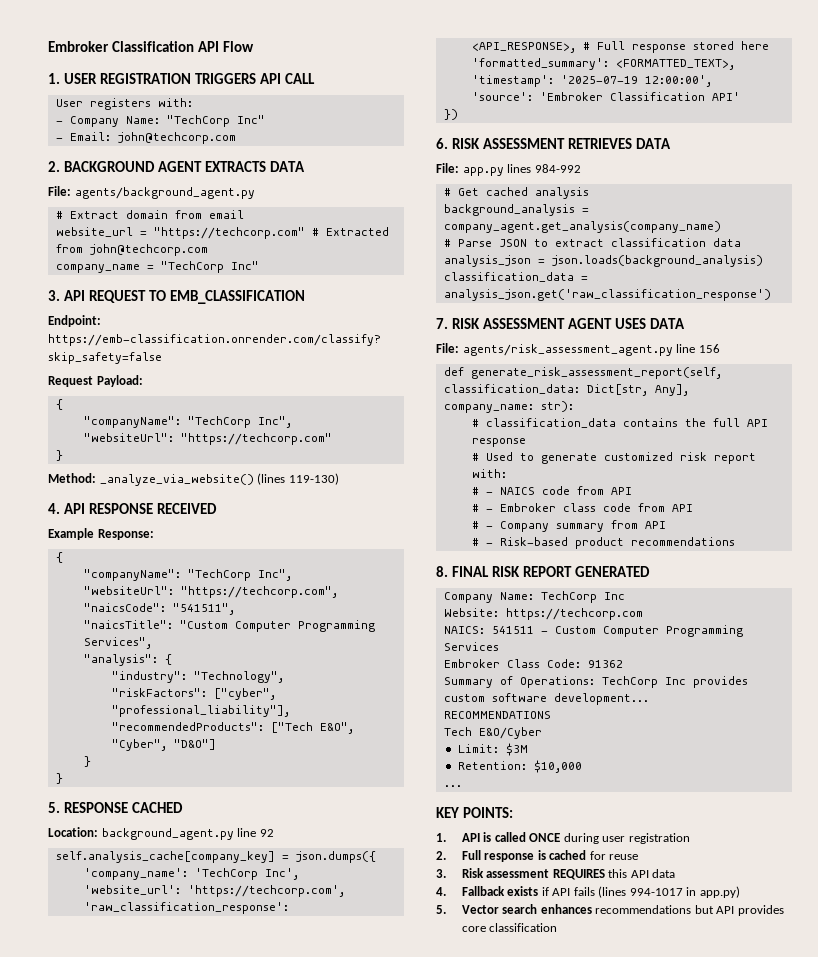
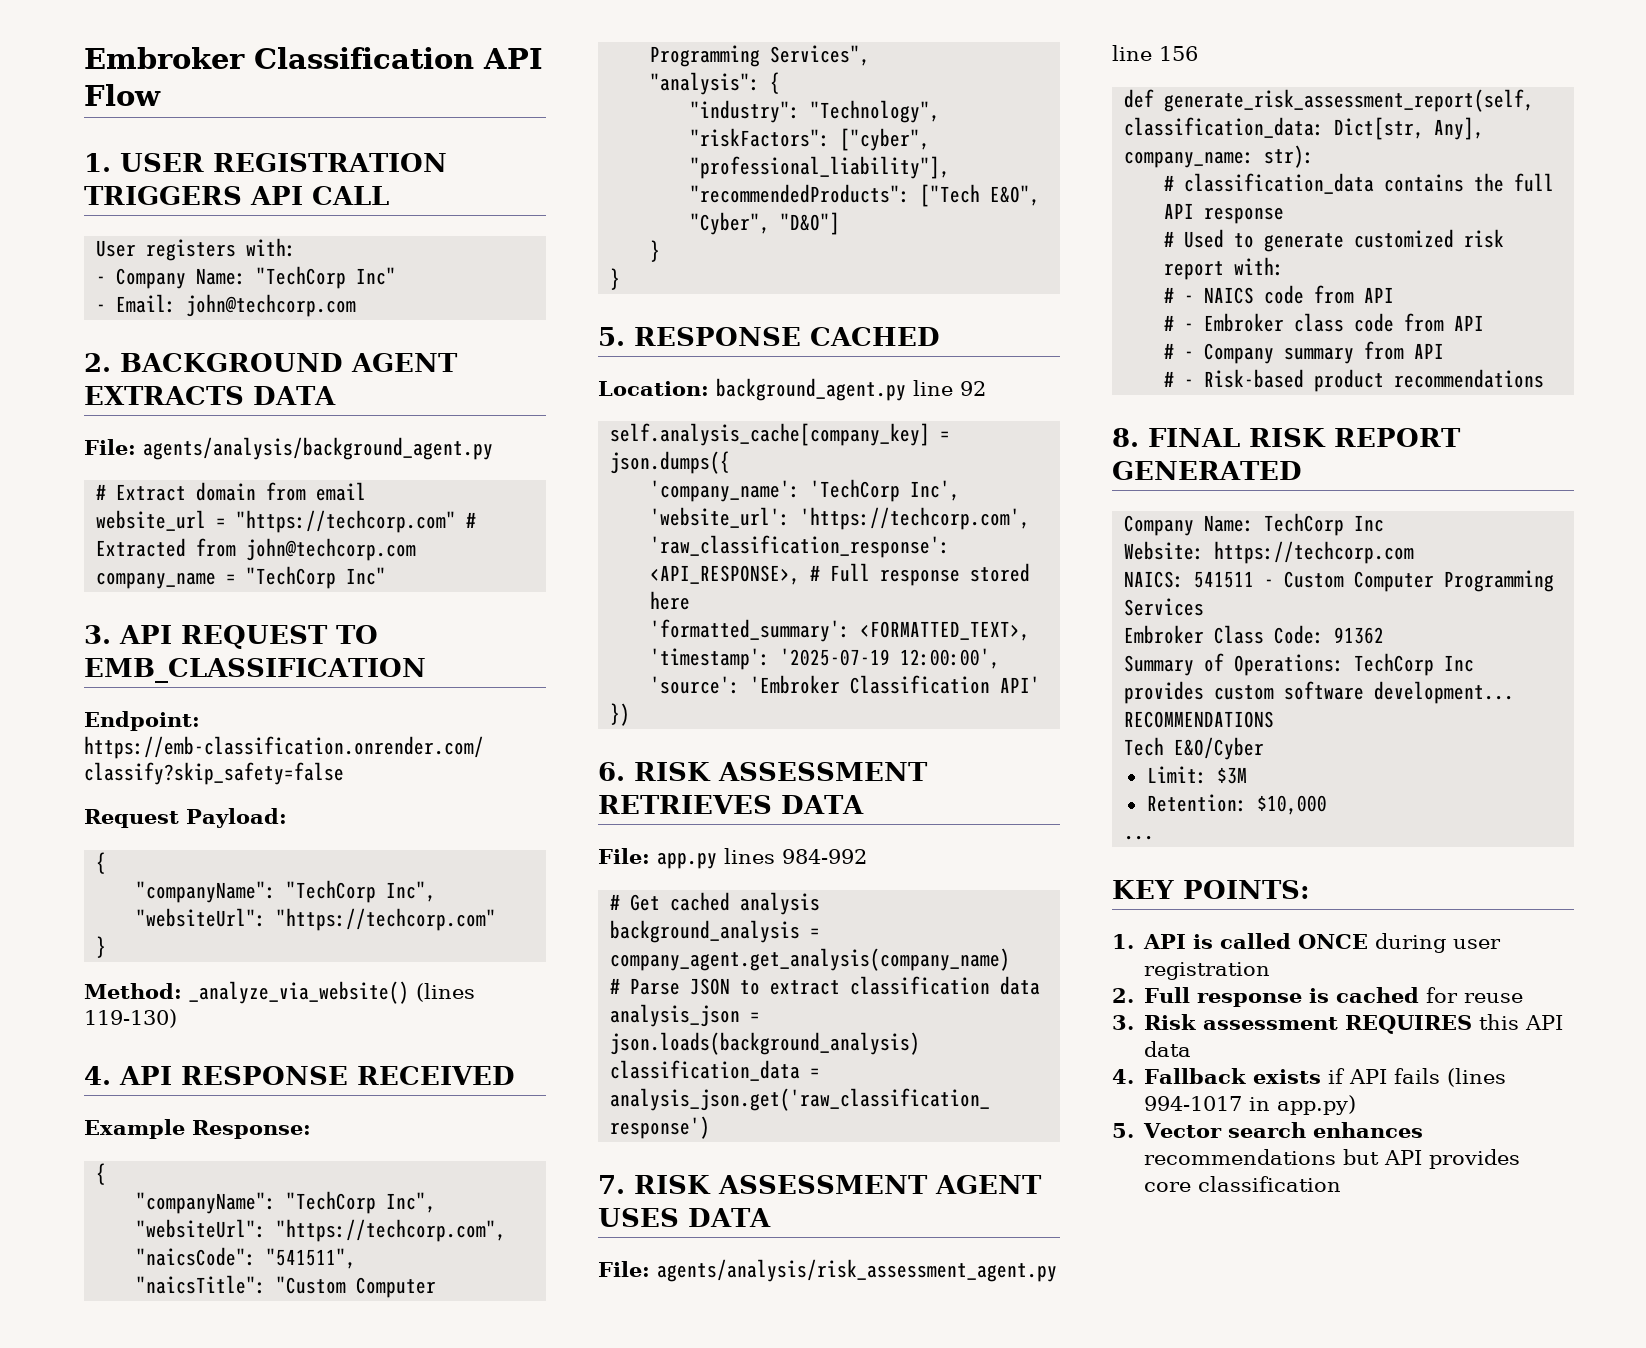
- File: agents/background_agent.py
+ File: agents/analysis/background_agent.py
- File: agents/risk_assessment_agent.py line 156
+ File: agents/analysis/risk_assessment_agent.py line 156

